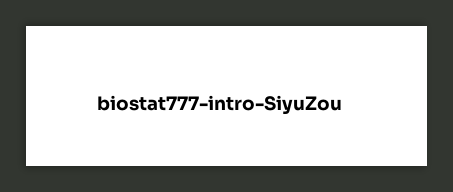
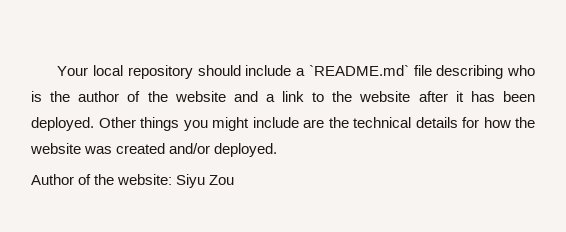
- biostat777-intro-SiyuZou
+ Your local repository should include a `README.md` file describing who is the author of the website and a link to the website after it has been deployed. Other things you might include are the technical details for how the website was created and/or deployed.
+ Author of the website: Siyu Zou

